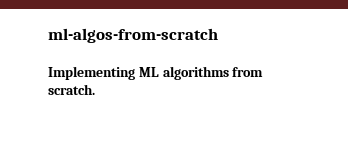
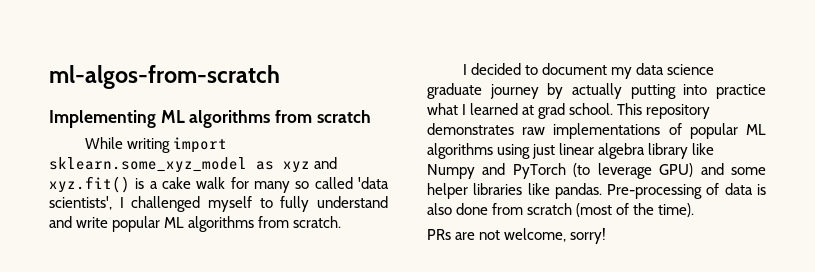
- Implementing ML algorithms from scratch.
+ Implementing ML algorithms from scratch
+ While writing import sklearn.some_xyz_model as xyz and xyz.fit() is a cake walk for many so called 'data scientists', I challenged myself to fully understand and write popular ML algorithms from scratch.
+ I decided to document my data science graduate journey by actually putting into practice what I learned at grad school. This repository demonstrates raw implementations of popular ML algorithms using just linear algebra library like Numpy and PyTorch (to leverage GPU) and some helper libraries like pandas. Pre-processing of data is also done from scratch (most of the time).
+ PRs are not welcome, sorry!

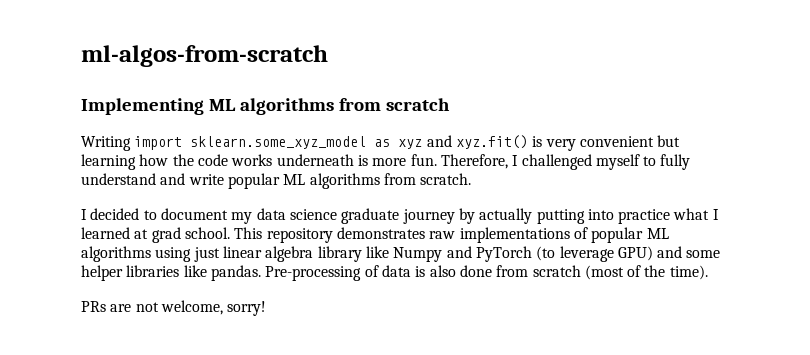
- While writing import sklearn.some_xyz_model as xyz and xyz.fit() is a cake walk for many so called 'data scientists', I challenged myself to fully understand and write popular ML algorithms from scratch.
+ Writing import sklearn.some_xyz_model as xyz and xyz.fit() is very convenient but learning how the code works underneath is more fun. Therefore, I challenged myself to fully understand and write popular ML algorithms from scratch.

